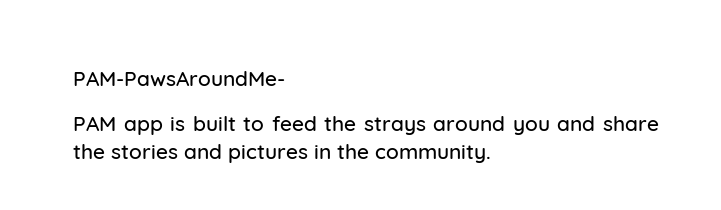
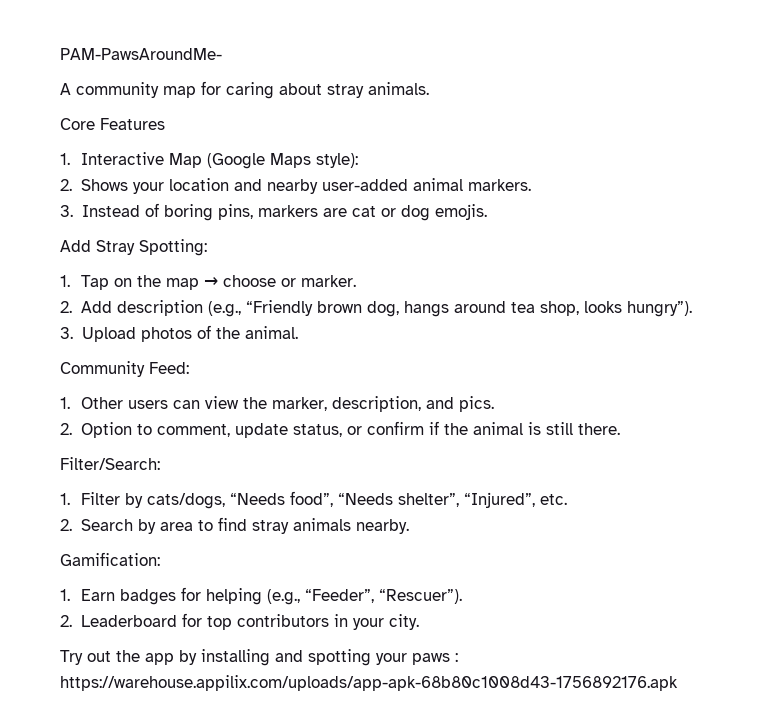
- PAM app is built to feed the strays around you and share the stories and pictures in the community.
+ A community map for caring about stray animals.
+ Core Features
+ 1. Interactive Map (Google Maps style):
+ 2. Shows your location and nearby user-added animal markers.
+ 3. Instead of boring pins, markers are cat or dog emojis.
+ Add Stray Spotting:
+ 1. Tap on the map → choose or marker.
+ 2. Add description (e.g., “Friendly brown dog, hangs around tea shop, looks hungry”).
+ 3. Upload photos of the animal.
+ Community Feed:
+ 1. Other users can view the marker, description, and pics.
+ 2. Option to comment, update status, or confirm if the animal is still there.
+ Filter/Search:
+ 1. Filter by cats/dogs, “Needs food”, “Needs shelter”, “Injured”, etc.
+ 2. Search by area to find stray animals nearby.
+ Gamification:
+ 1. Earn badges for helping (e.g., “Feeder”, “Rescuer”).
+ 2. Leaderboard for top contributors in your city.
+ Try out the app by installing and spotting your paws : https://warehouse.appilix.com/uploads/app-apk-68b80c1008d43-1756892176.apk

